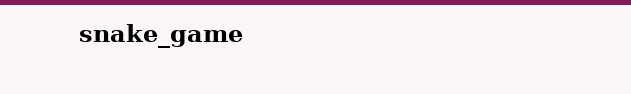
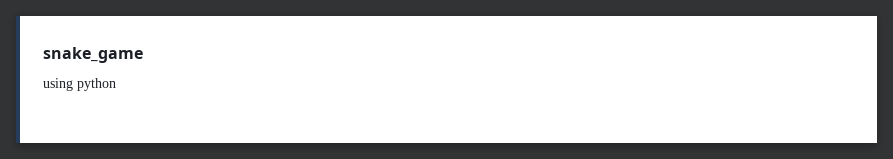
+ using python

